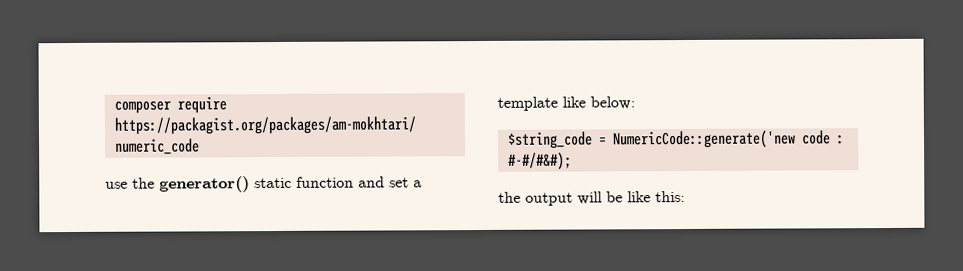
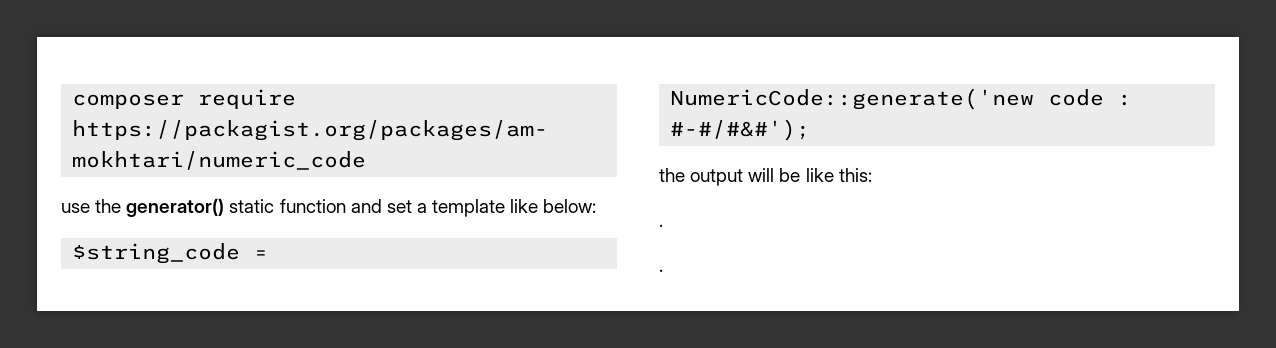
- $string_code = NumericCode::generate('new code : #-#/#&#);
+ $string_code = NumericCode::generate('new code : #-#/#&#');
  the output will be like this:
+ .
+ .

